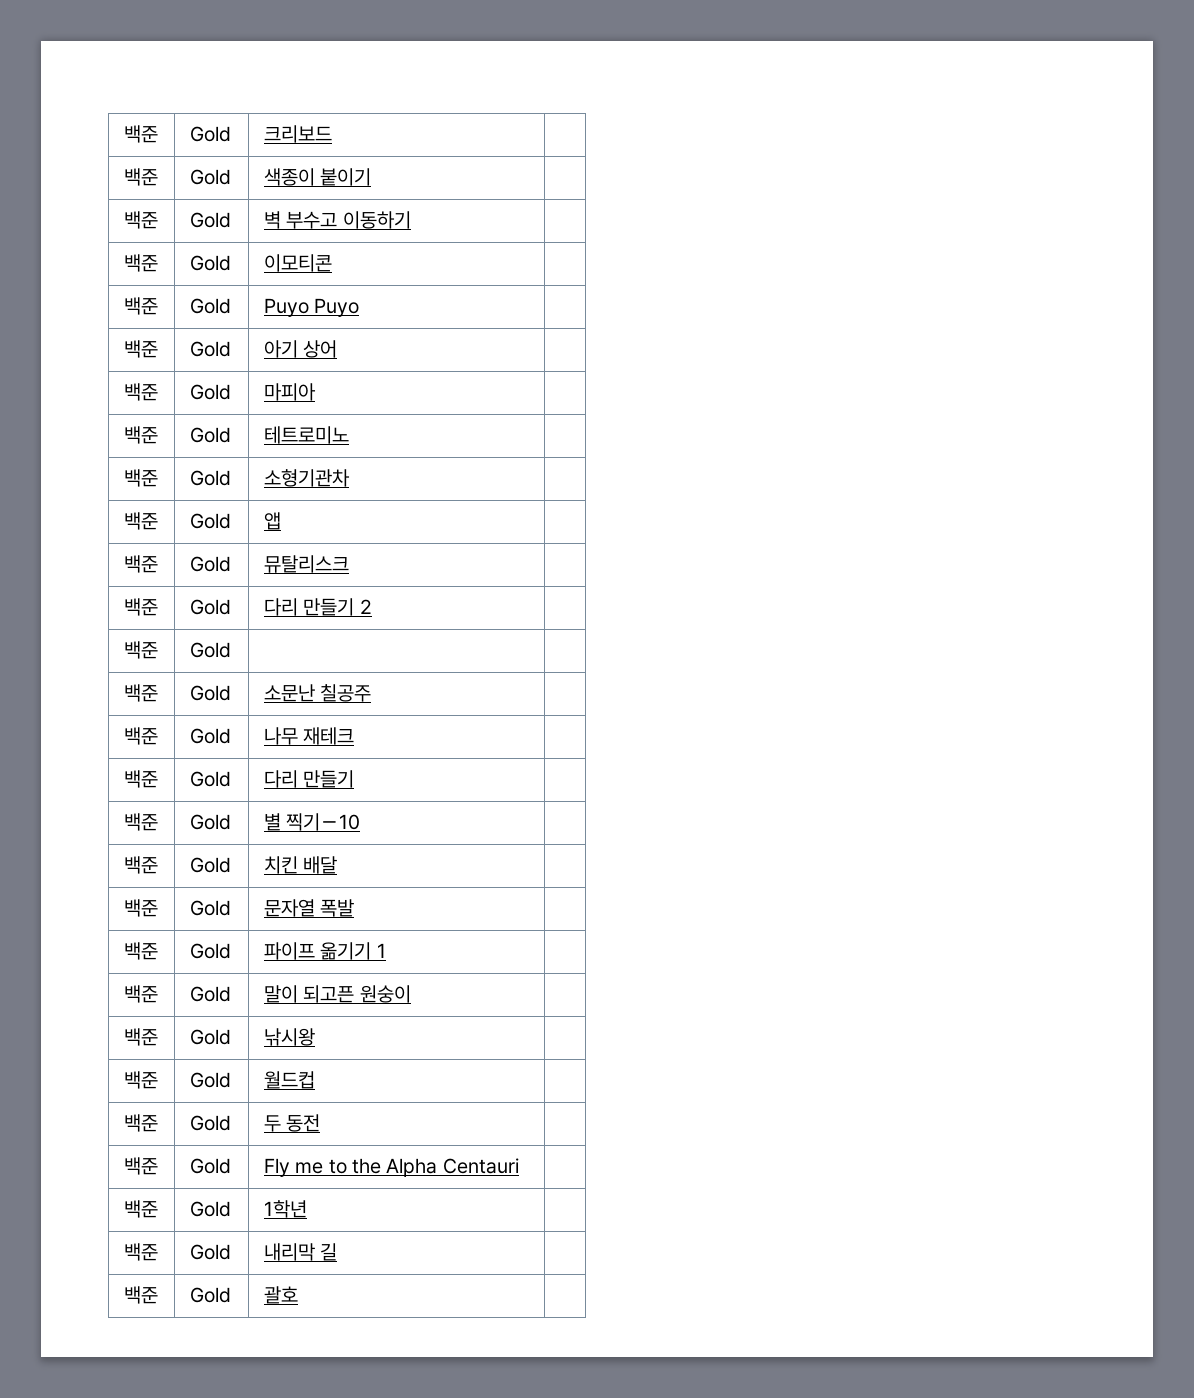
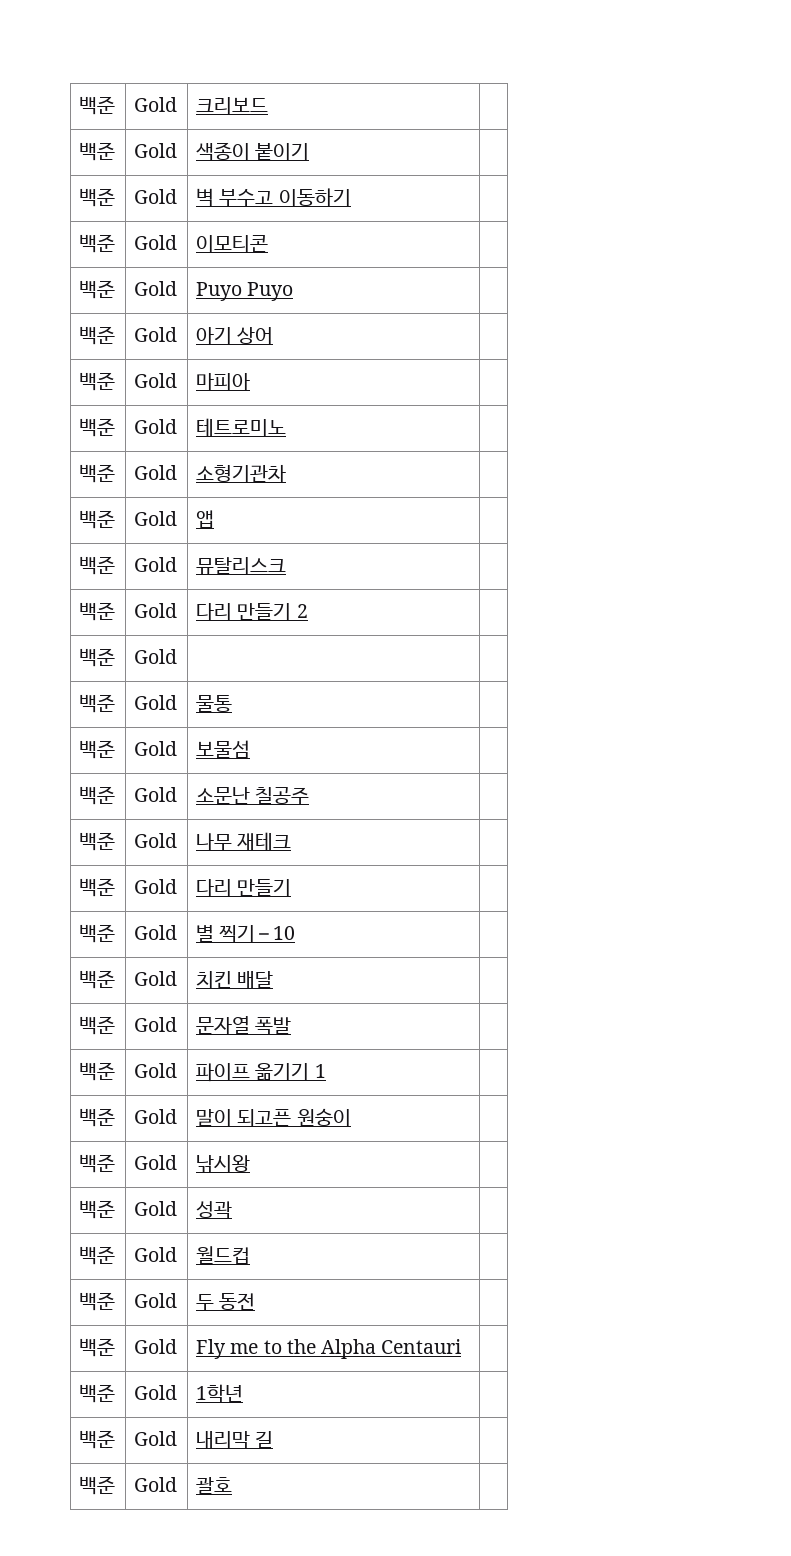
+ 백준 | Gold | 물통 |
+ 백준 | Gold | 보물섬 |
+ 백준 | Gold | 성곽 |

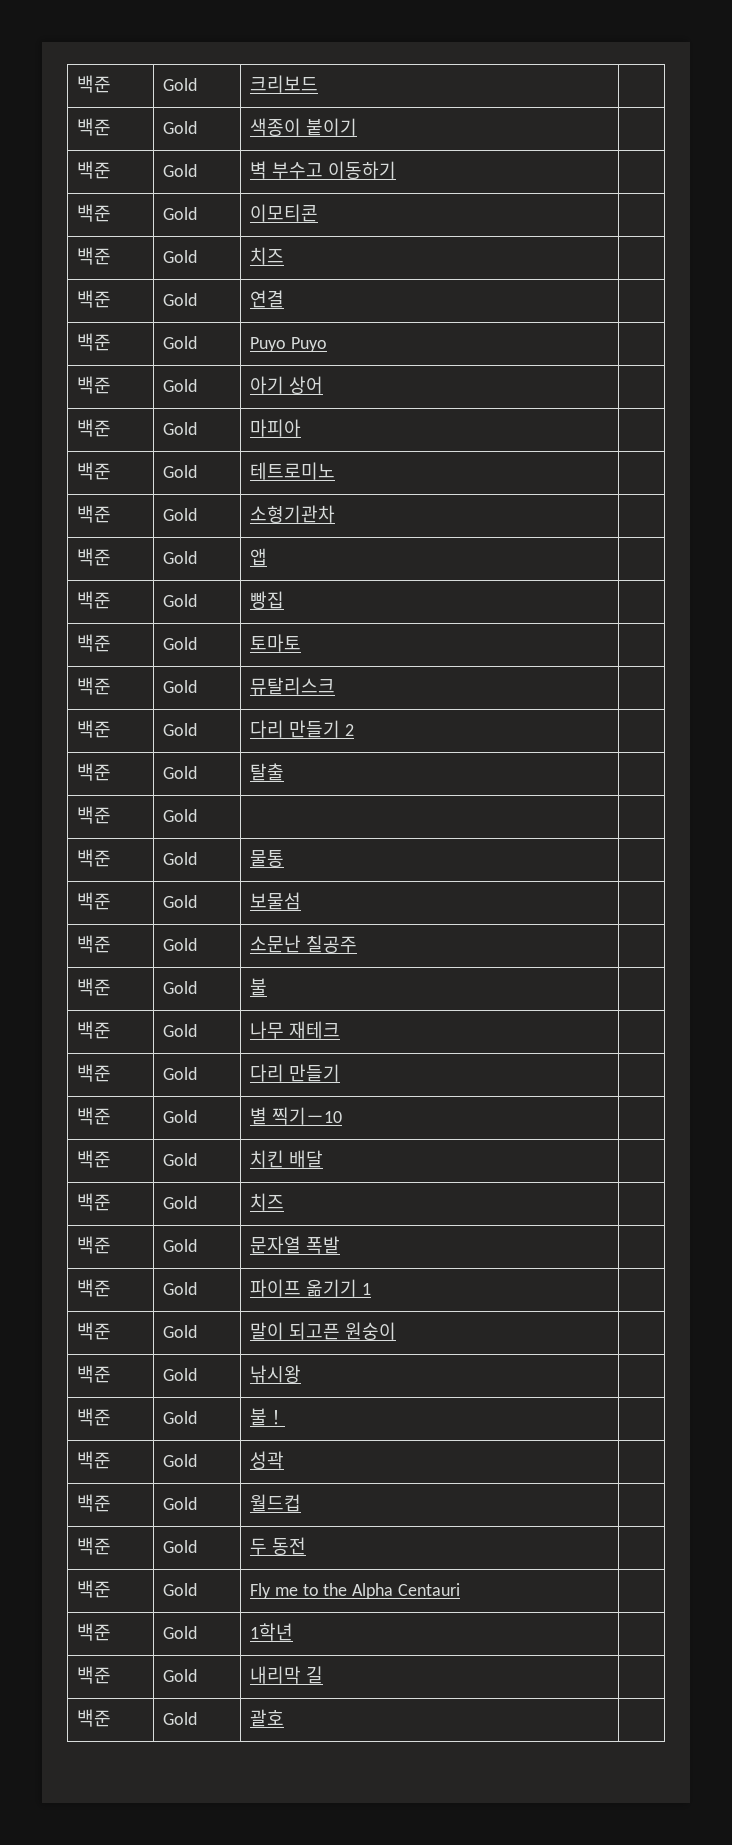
  백준 | Gold | 이모티콘 |
+ 백준 | Gold | 치즈 |
+ 백준 | Gold | 연결 |
+ 백준 | Gold | 빵집 |
+ 백준 | Gold | 토마토 |
+ 백준 | Gold | 탈출 |
+ 백준 | Gold | 불 |
  백준 | Gold | 치킨 배달 |
+ 백준 | Gold | 치즈 |
+ 백준 | Gold | 불！ |

